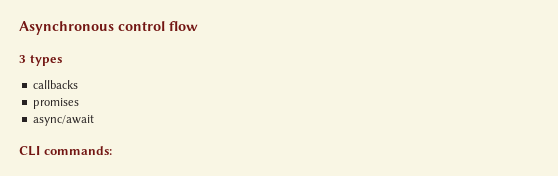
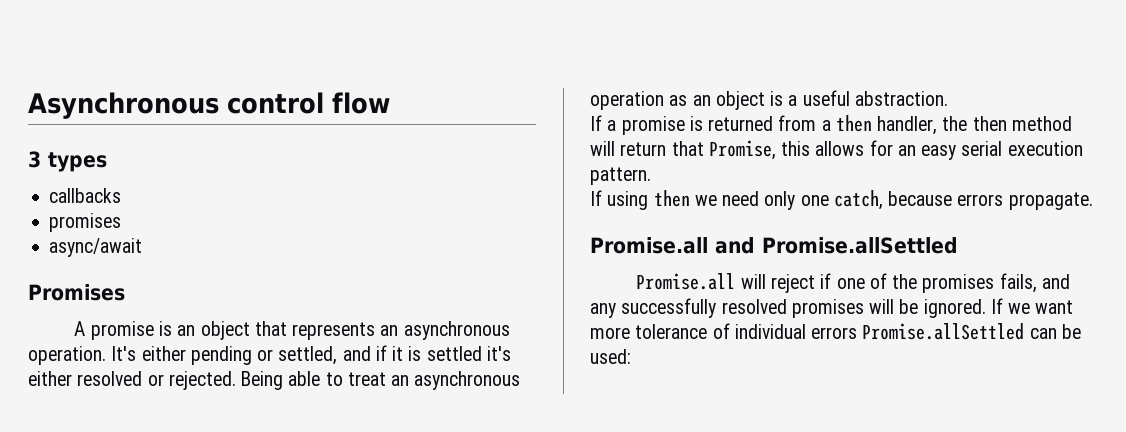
- CLI commands:
+ Promises
+ A promise is an object that represents an asynchronous operation. It's either pending or settled, and if it is settled it's either resolved or rejected. Being able to treat an asynchronous operation as an object is a useful abstraction.
+ If a promise is returned from a then handler, the then method will return that Promise, this allows for an easy serial execution pattern.
+ If using then we need only one catch, because errors propagate.
+ Promise.all and Promise.allSettled
+ Promise.all will reject if one of the promises fails, and any successfully resolved promises will be ignored. If we want more tolerance of individual errors Promise.allSettled can be used:

